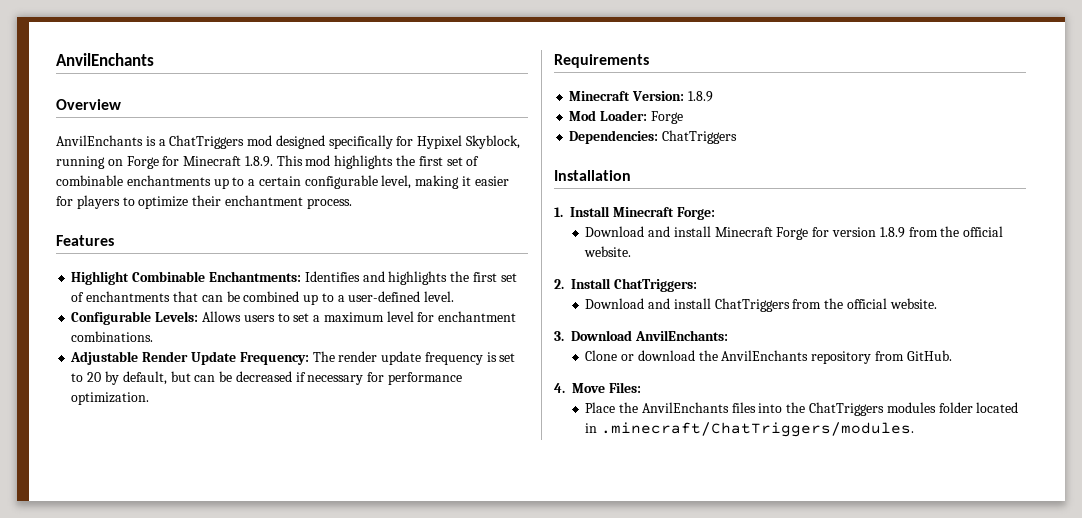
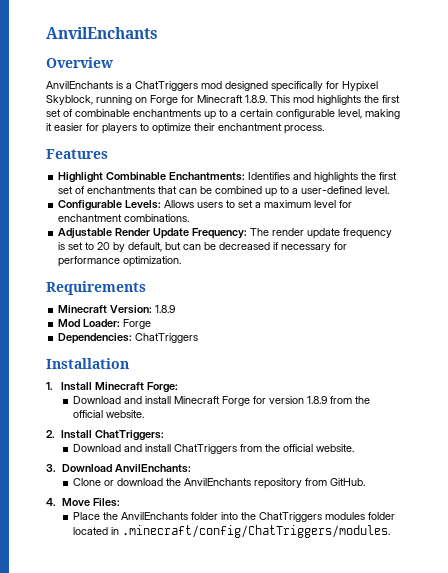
- Place the AnvilEnchants files into the ChatTriggers modules folder located in .minecraft/ChatTriggers/modules.
+ Place the AnvilEnchants folder into the ChatTriggers modules folder located in .minecraft/config/ChatTriggers/modules.

